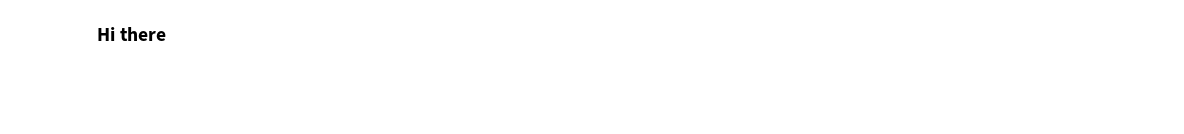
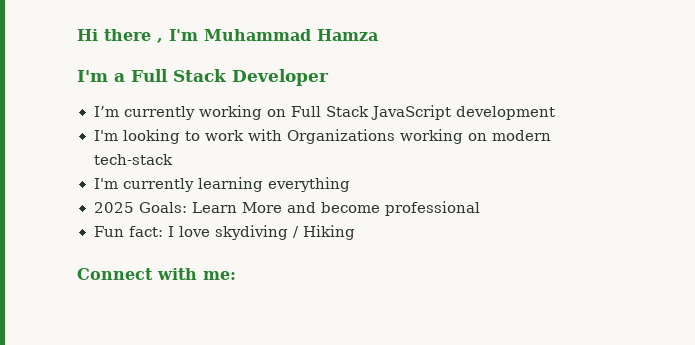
- Hi there
+ Hi there , I'm Muhammad Hamza
+ I'm a Full Stack Developer
+ I’m currently working on Full Stack JavaScript development
+ I'm looking to work with Organizations working on modern tech-stack
+ I'm currently learning everything
+ 2025 Goals: Learn More and become professional
+ Fun fact: I love skydiving / Hiking
+ Connect with me:

